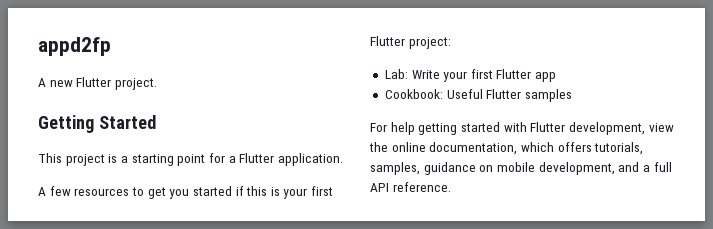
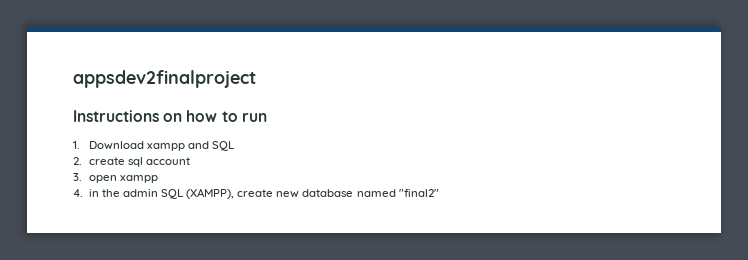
- appd2fp
- A new Flutter project.
- Getting Started
- This project is a starting point for a Flutter application.
- A few resources to get you started if this is your first Flutter project:
- Lab: Write your first Flutter app
- Cookbook: Useful Flutter samples
- For help getting started with Flutter development, view the online documentation, which offers tutorials, samples, guidance on mobile development, and a full API reference.
+ appsdev2finalproject
+ Instructions on how to run
+ 1. Download xampp and SQL
+ 2. create sql account
+ 3. open xampp
+ 4. in the admin SQL (XAMPP), create new database named "final2"

